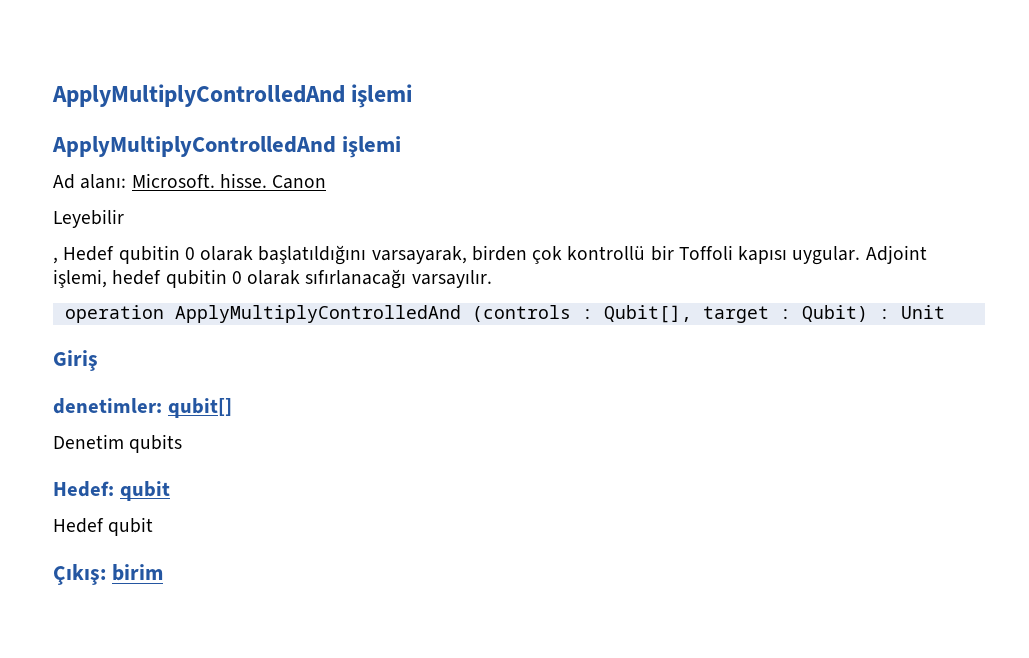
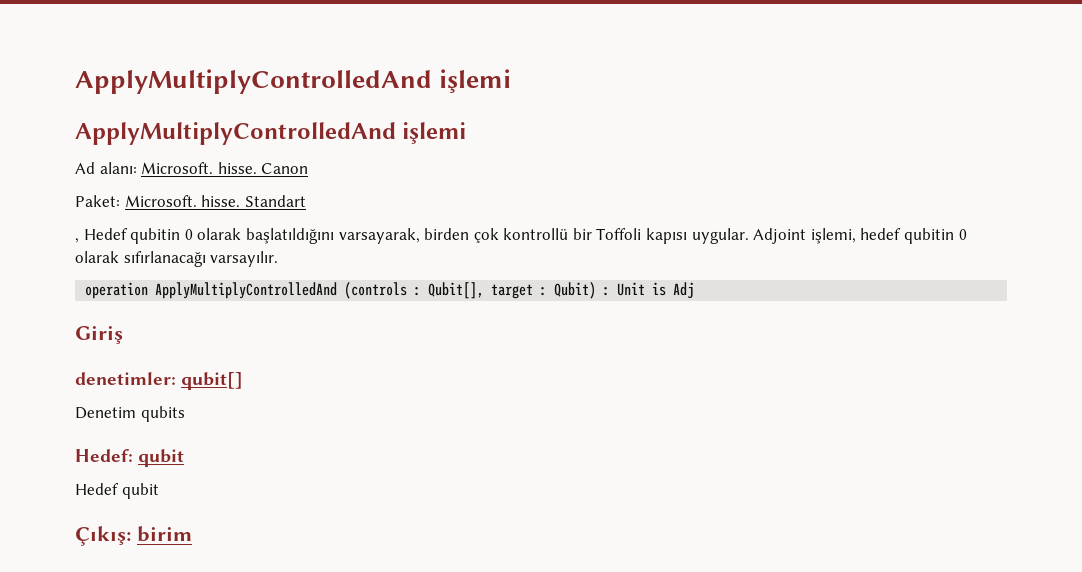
- Leyebilir
+ Paket: Microsoft. hisse. Standart
- operation ApplyMultiplyControlledAnd (controls : Qubit[], target : Qubit) : Unit
+ operation ApplyMultiplyControlledAnd (controls : Qubit[], target : Qubit) : Unit is Adj

